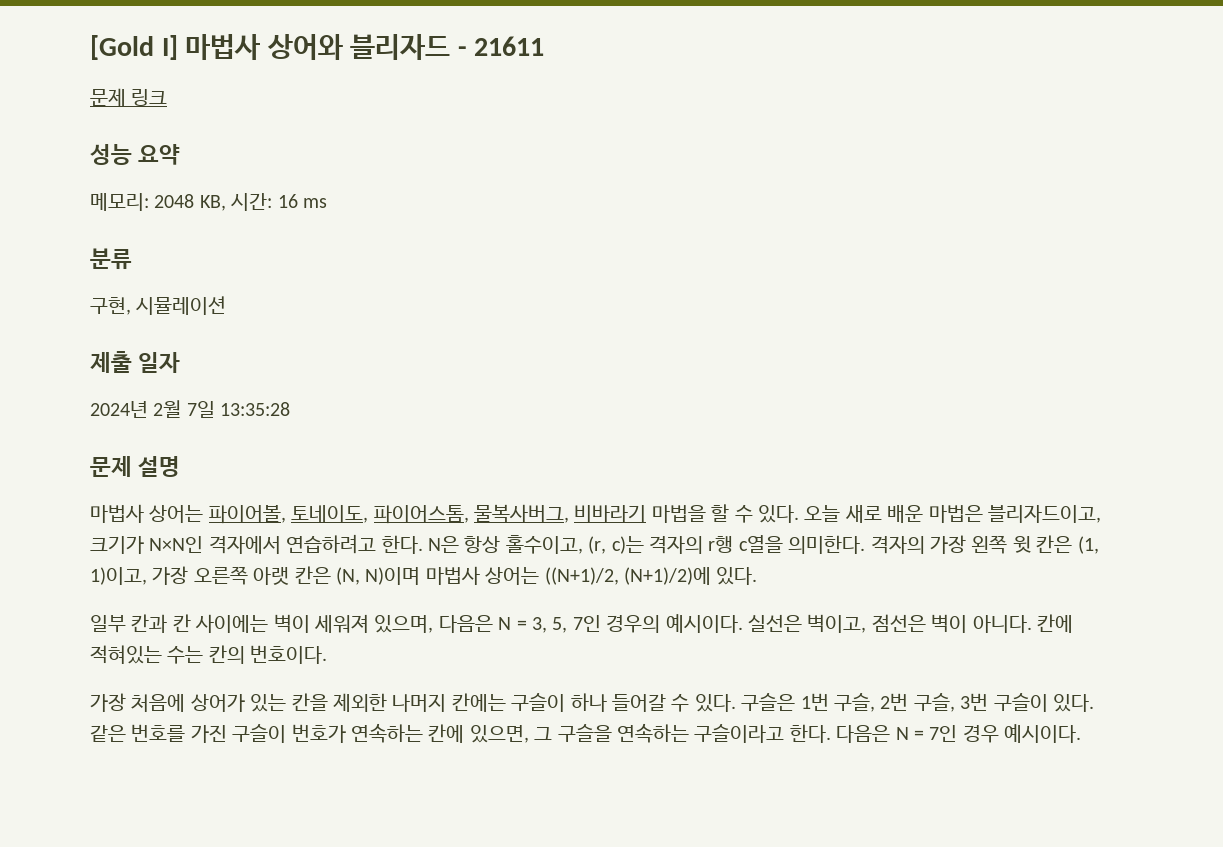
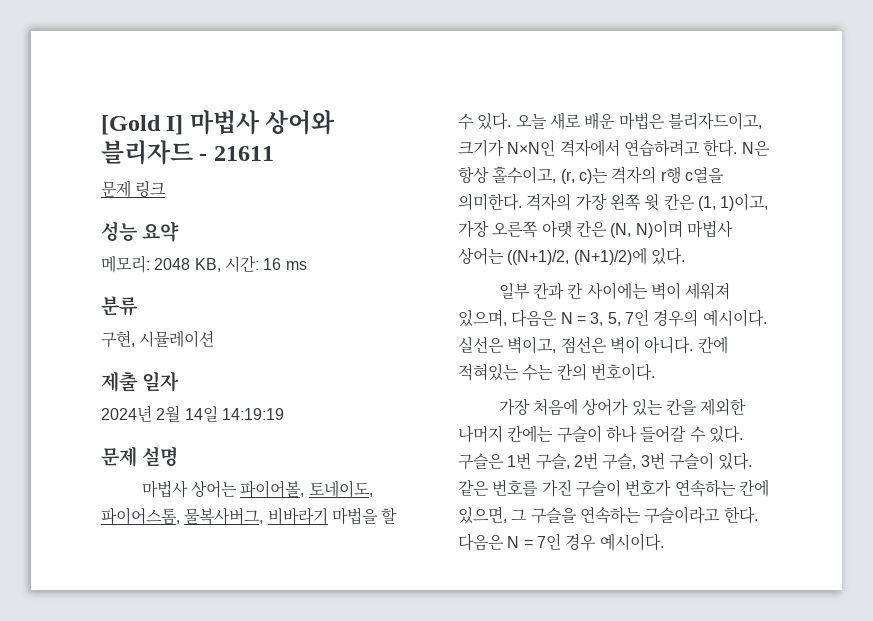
- 2024년 2월 7일 13:35:28
+ 2024년 2월 14일 14:19:19

